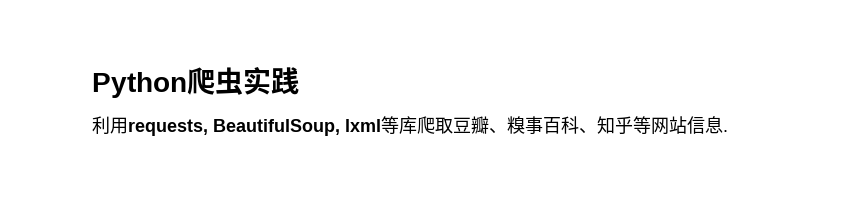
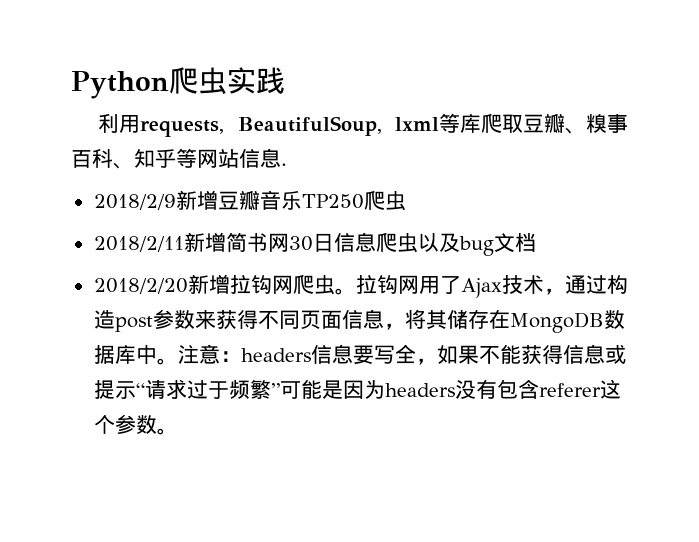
+ 2018/2/9新增豆瓣音乐TP250爬虫
+ 2018/2/11新增简书网30日信息爬虫以及bug文档
+ 2018/2/20新增拉钩网爬虫。拉钩网用了Ajax技术，通过构造post参数来获得不同页面信息，将其储存在MongoDB数据库中。注意：headers信息要写全，如果不能获得信息或提示“请求过于频繁”可能是因为headers没有包含referer这个参数。

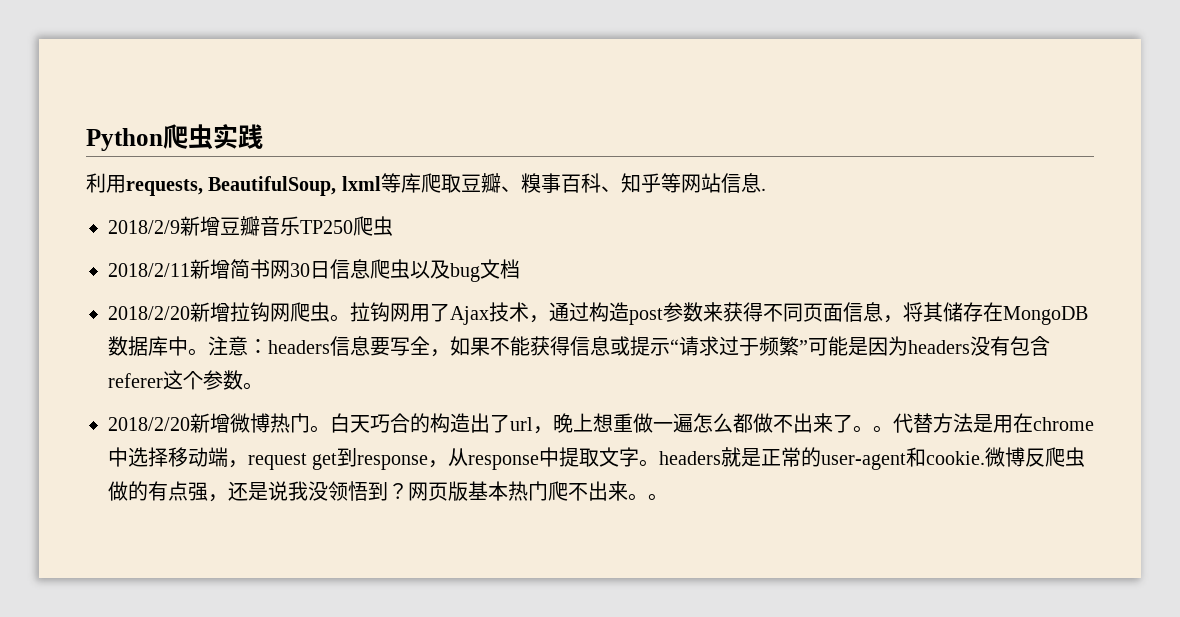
+ 2018/2/20新增微博热门。白天巧合的构造出了url，晚上想重做一遍怎么都做不出来了。。代替方法是用在chrome中选择移动端，request get到response，从response中提取文字。headers就是正常的user-agent和cookie.微博反爬虫做的有点强，还是说我没领悟到？网页版基本热门爬不出来。。

